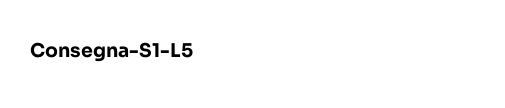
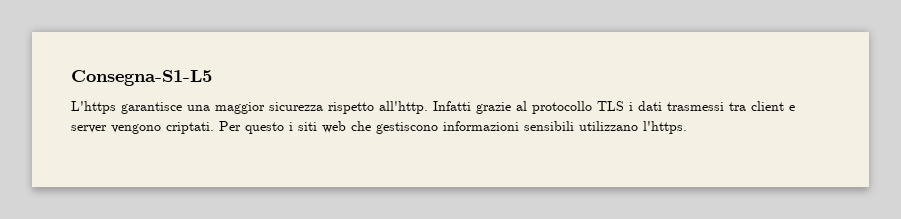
+ L'https garantisce una maggior sicurezza rispetto all'http. Infatti grazie al protocollo TLS i dati trasmessi tra client e server vengono criptati. Per questo i siti web che gestiscono informazioni sensibili utilizzano l'https.

